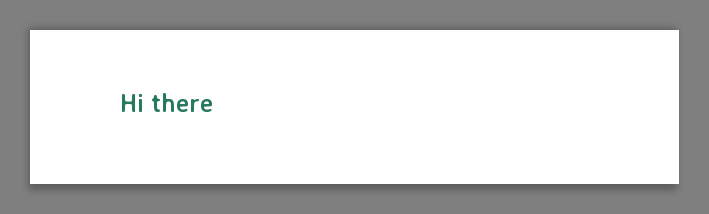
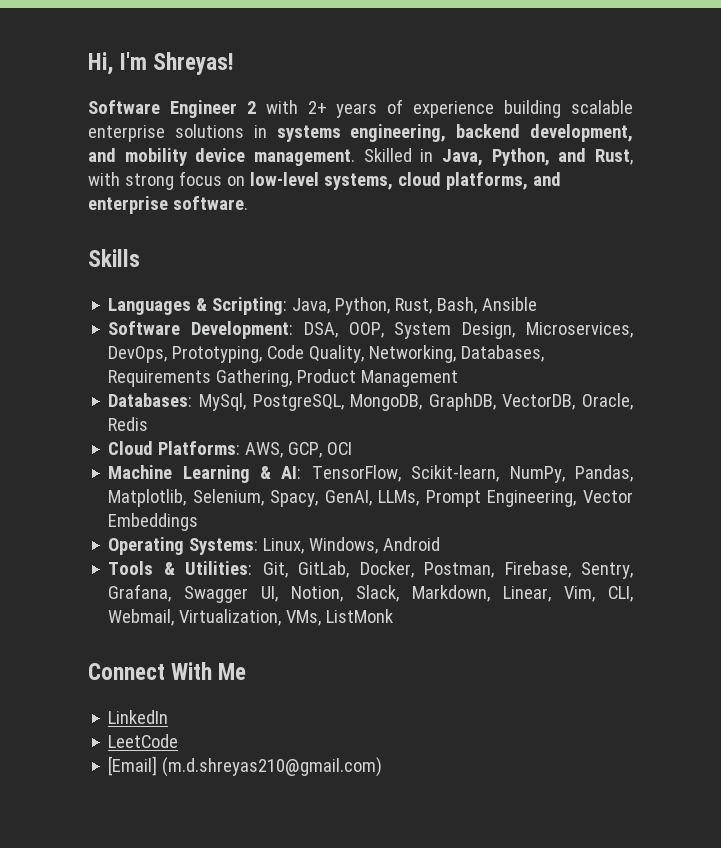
- Hi there
+ Hi, I'm Shreyas!
+ Software Engineer 2 with 2+ years of experience building scalable enterprise solutions in systems engineering, backend development, and mobility device management. Skilled in Java, Python, and Rust, with strong focus on low-level systems, cloud platforms, and enterprise software.
+ Skills
+ Languages & Scripting: Java, Python, Rust, Bash, Ansible
+ Software Development: DSA, OOP, System Design, Microservices, DevOps, Prototyping, Code Quality, Networking, Databases, Requirements Gathering, Product Management
+ Databases: MySql, PostgreSQL, MongoDB, GraphDB, VectorDB, Oracle, Redis
+ Cloud Platforms: AWS, GCP, OCI
+ Machine Learning & AI: TensorFlow, Scikit-learn, NumPy, Pandas, Matplotlib, Selenium, Spacy, GenAI, LLMs, Prompt Engineering, Vector Embeddings
+ Operating Systems: Linux, Windows, Android
+ Tools & Utilities: Git, GitLab, Docker, Postman, Firebase, Sentry, Grafana, Swagger UI, Notion, Slack, Markdown, Linear, Vim, CLI, Webmail, Virtualization, VMs, ListMonk
+ Connect With Me
+ LinkedIn
+ LeetCode
+ [Email] (m.d.shreyas210@gmail.com)

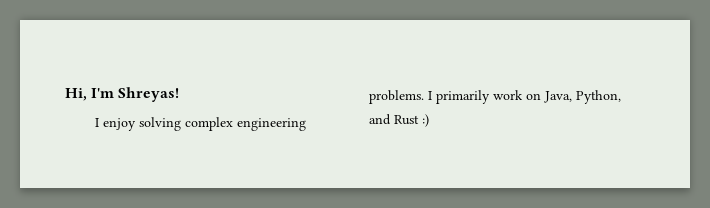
- Software Engineer 2 with 2+ years of experience building scalable enterprise solutions in systems engineering, backend development, and mobility device management. Skilled in Java, Python, and Rust, with strong focus on low-level systems, cloud platforms, and enterprise software.
- Skills
- Languages & Scripting: Java, Python, Rust, Bash, Ansible
- Software Development: DSA, OOP, System Design, Microservices, DevOps, Prototyping, Code Quality, Networking, Databases, Requirements Gathering, Product Management
- Databases: MySql, PostgreSQL, MongoDB, GraphDB, VectorDB, Oracle, Redis
- Cloud Platforms: AWS, GCP, OCI
- Machine Learning & AI: TensorFlow, Scikit-learn, NumPy, Pandas, Matplotlib, Selenium, Spacy, GenAI, LLMs, Prompt Engineering, Vector Embeddings
- Operating Systems: Linux, Windows, Android
- Tools & Utilities: Git, GitLab, Docker, Postman, Firebase, Sentry, Grafana, Swagger UI, Notion, Slack, Markdown, Linear, Vim, CLI, Webmail, Virtualization, VMs, ListMonk
- Connect With Me
- LinkedIn
- LeetCode
- [Email] (m.d.shreyas210@gmail.com)
+ I enjoy solving complex engineering problems. I primarily work on Java, Python, and Rust :)

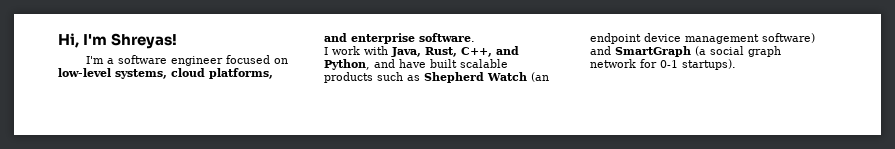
- I enjoy solving complex engineering problems. I primarily work on Java, Python, and Rust :)
+ I'm a software engineer focused on low-level systems, cloud platforms, and enterprise software.
+ I work with Java, Rust, C++, and Python, and have built scalable products such as Shepherd Watch (an endpoint device management software) and SmartGraph (a social graph network for 0-1 startups).

